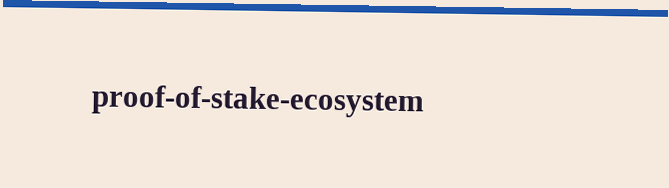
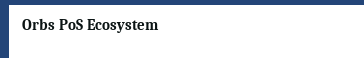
- proof-of-stake-ecosystem
+ Orbs PoS Ecosystem

